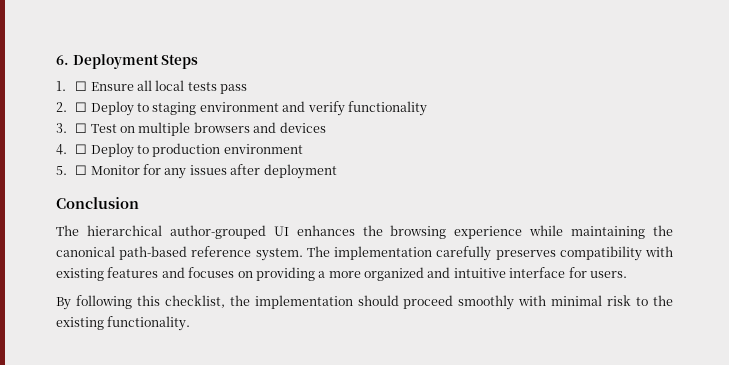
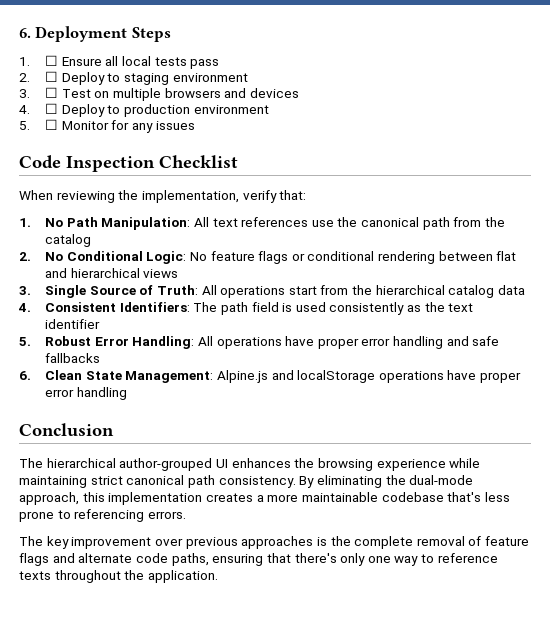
- 2. ☐ Deploy to staging environment and verify functionality
+ 2. ☐ Deploy to staging environment
- 5. ☐ Monitor for any issues after deployment
+ 5. ☐ Monitor for any issues
+ Code Inspection Checklist
+ When reviewing the implementation, verify that:
+ 1. No Path Manipulation: All text references use the canonical path from the catalog
+ 2. No Conditional Logic: No feature flags or conditional rendering between flat and hierarchical views
+ 3. Single Source of Truth: All operations start from the hierarchical catalog data
+ 4. Consistent Identifiers: The path field is used consistently as the text identifier
+ 5. Robust Error Handling: All operations have proper error handling and safe fallbacks
+ 6. Clean State Management: Alpine.js and localStorage operations have proper error handling
- The hierarchical author-grouped UI enhances the browsing experience while maintaining the canonical path-based reference system. The implementation carefully preserves compatibility with existing features and focuses on providing a more organized and intuitive interface for users.
- By following this checklist, the implementation should proceed smoothly with minimal risk to the existing functionality.
+ The hierarchical author-grouped UI enhances the browsing experience while maintaining strict canonical path consistency. By eliminating the dual-mode approach, this implementation creates a more maintainable codebase that's less prone to referencing errors.
+ The key improvement over previous approaches is the complete removal of feature flags and alternate code paths, ensuring that there's only one way to reference texts throughout the application.

